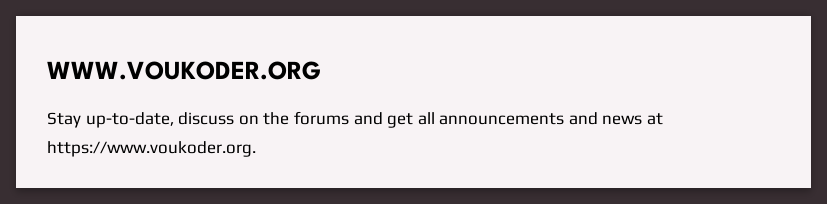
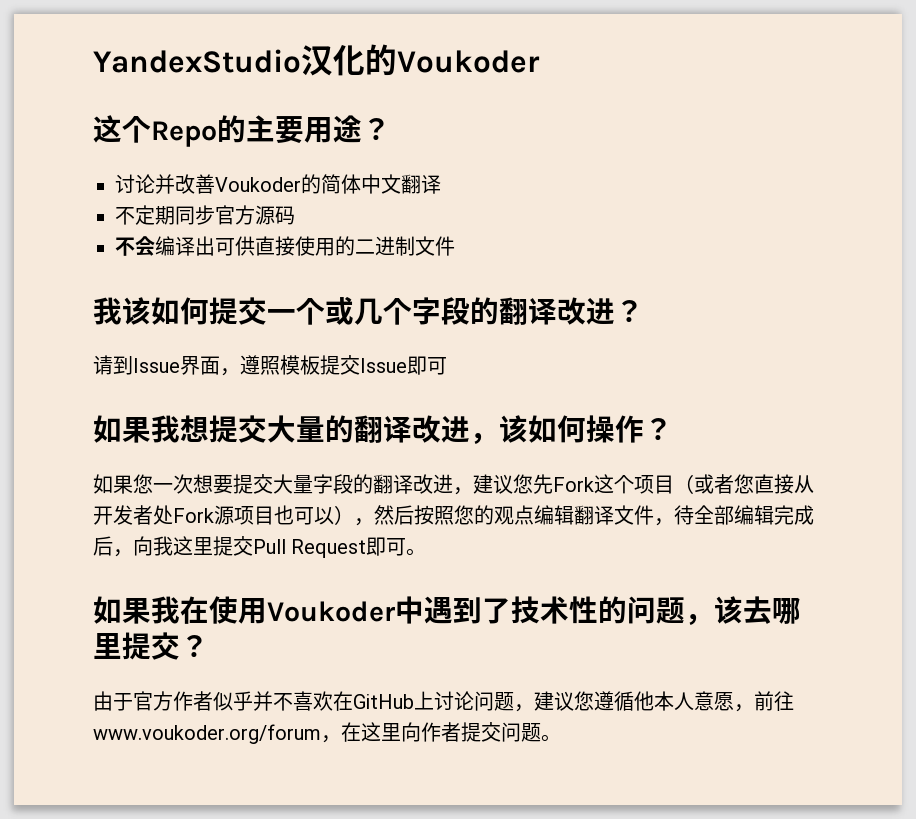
- WWW.VOUKODER.ORG
- Stay up-to-date, discuss on the forums and get all announcements and news at https://www.voukoder.org.
+ YandexStudio汉化的Voukoder
+ 这个Repo的主要用途？
+ 讨论并改善Voukoder的简体中文翻译
+ 不定期同步官方源码
+ 不会编译出可供直接使用的二进制文件
+ 我该如何提交一个或几个字段的翻译改进？
+ 请到Issue界面，遵照模板提交Issue即可
+ 如果我想提交大量的翻译改进，该如何操作？
+ 如果您一次想要提交大量字段的翻译改进，建议您先Fork这个项目（或者您直接从开发者处Fork源项目也可以），然后按照您的观点编辑翻译文件，待全部编辑完成后，向我这里提交Pull Request即可。
+ 如果我在使用Voukoder中遇到了技术性的问题，该去哪里提交？
+ 由于官方作者似乎并不喜欢在GitHub上讨论问题，建议您遵循他本人意愿，前往www.voukoder.org/forum，在这里向作者提交问题。

